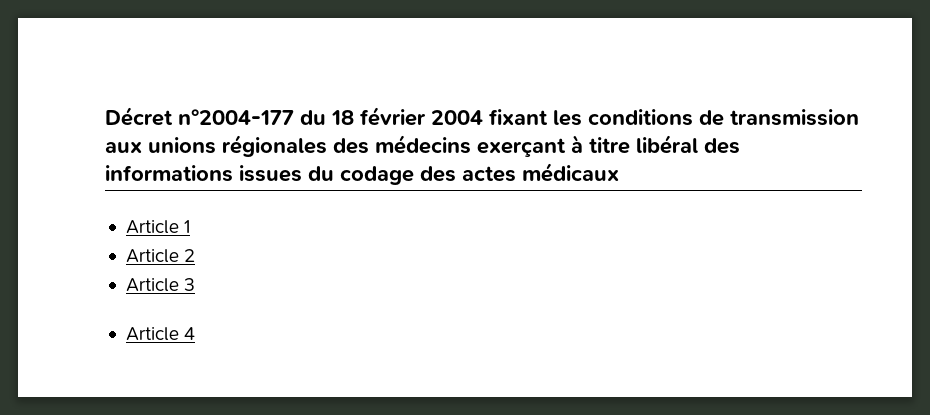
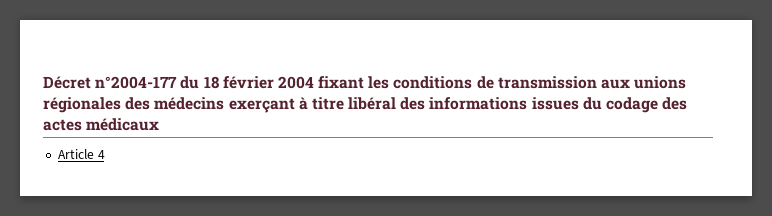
- Article 1
- Article 2
- Article 3

